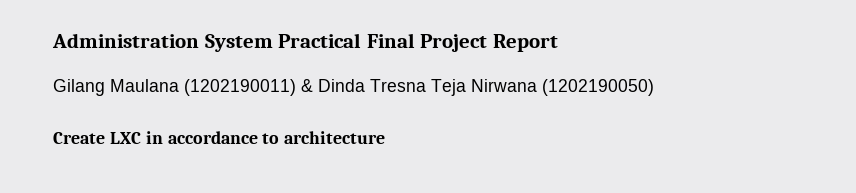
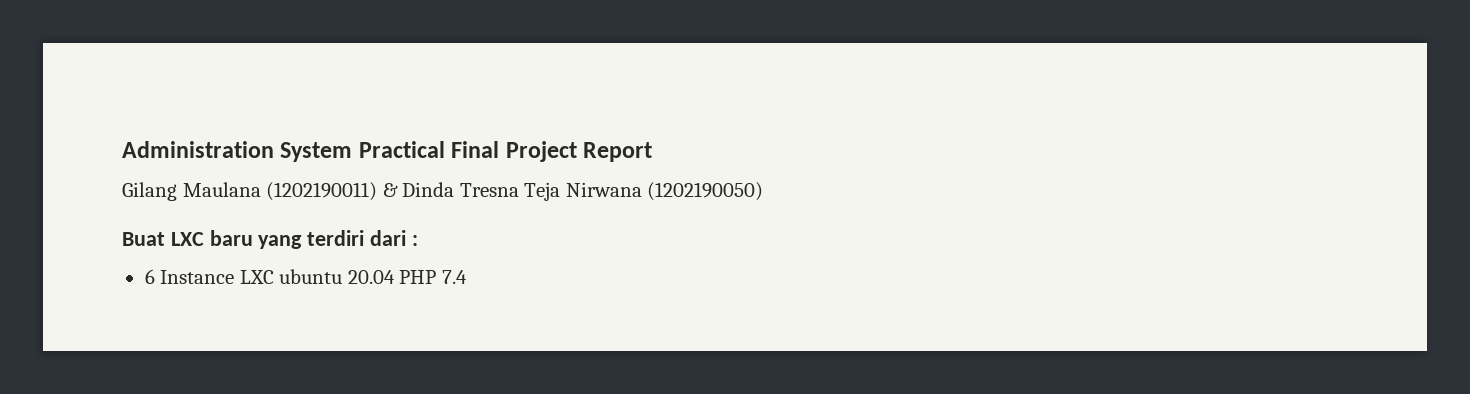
- Create LXC in accordance to architecture
+ Buat LXC baru yang terdiri dari :
+ 6 Instance LXC ubuntu 20.04 PHP 7.4

